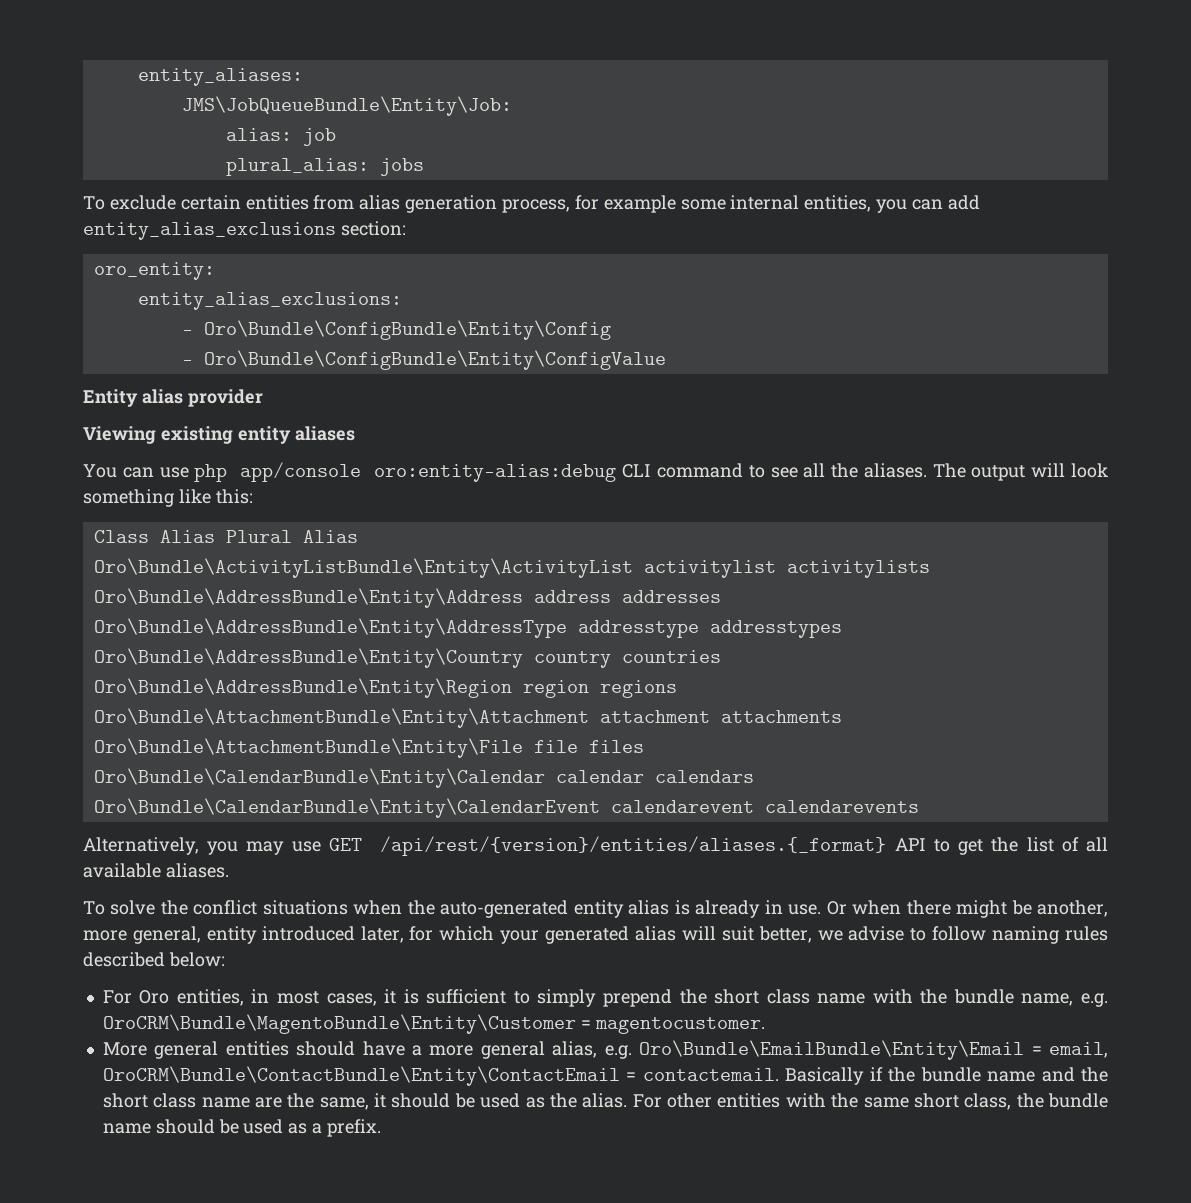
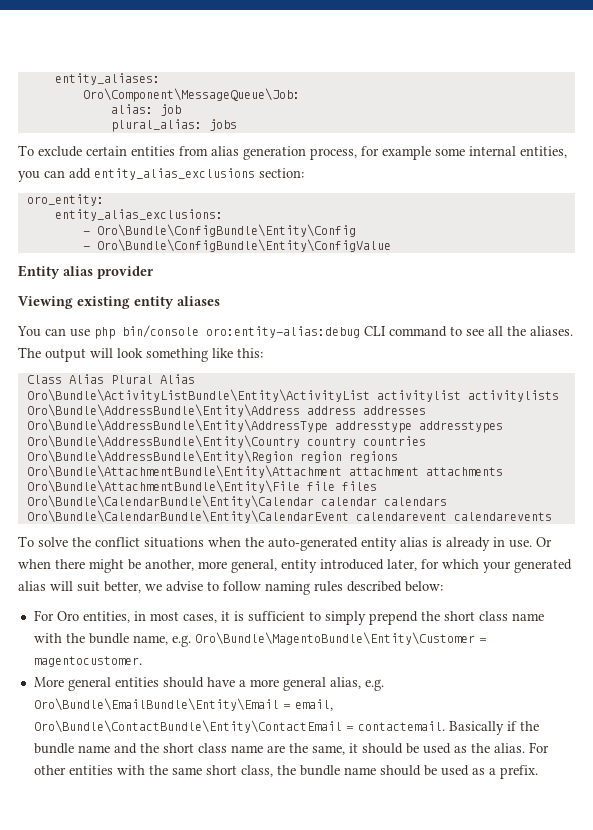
- JMS\JobQueueBundle\Entity\Job:
+ Oro\Component\MessageQueue\Job:
- You can use php app/console oro:entity-alias:debug CLI command to see all the aliases.
+ You can use php bin/console oro:entity-alias:debug CLI command to see all the aliases.
- Alternatively, you may use GET /api/rest/{version}/entities/aliases.{_format} API to get the list of all available aliases.
- For Oro entities, in most cases, it is sufficient to simply prepend the short class name with the bundle name, e.g. OroCRM\Bundle\MagentoBundle\Entity\Customer = magentocustomer.
+ For Oro entities, in most cases, it is sufficient to simply prepend the short class name with the bundle name, e.g. Oro\Bundle\MagentoBundle\Entity\Customer = magentocustomer.
- More general entities should have a more general alias, e.g. Oro\Bundle\EmailBundle\Entity\Email = email, OroCRM\Bundle\ContactBundle\Entity\ContactEmail = contactemail.
+ More general entities should have a more general alias, e.g. Oro\Bundle\EmailBundle\Entity\Email = email, Oro\Bundle\ContactBundle\Entity\ContactEmail = contactemail.

